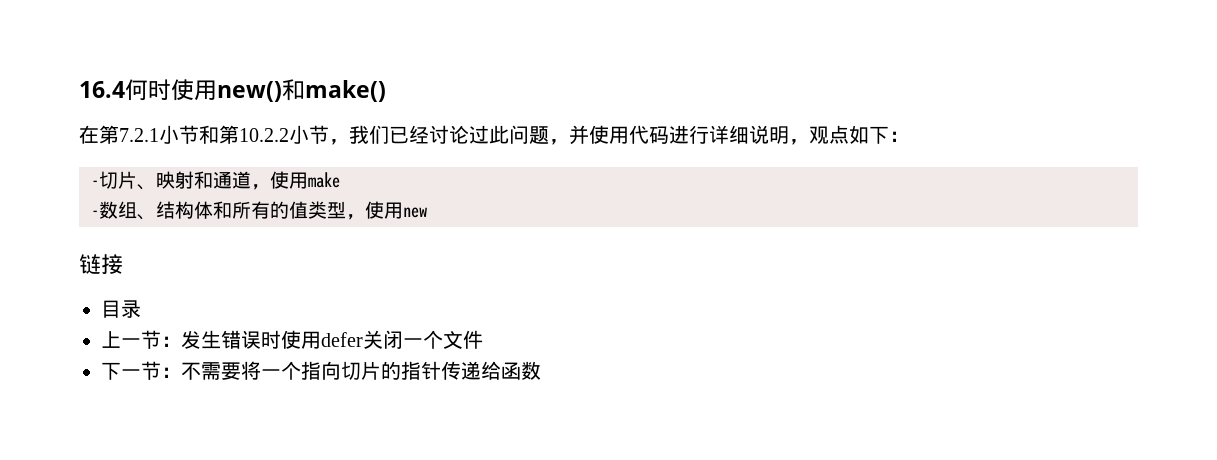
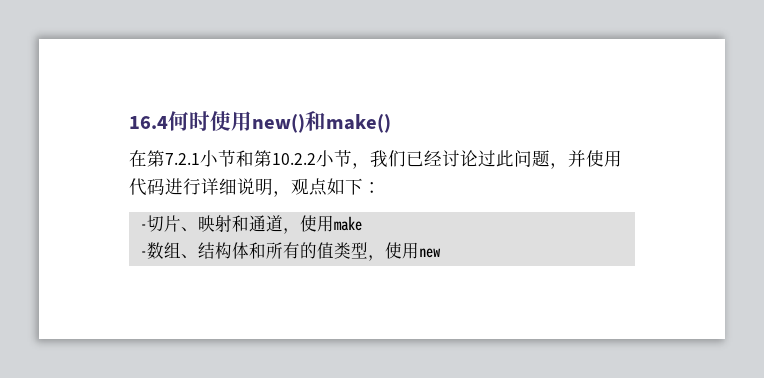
- 链接
- 目录
- 上一节：发生错误时使用defer关闭一个文件
- 下一节：不需要将一个指向切片的指针传递给函数

